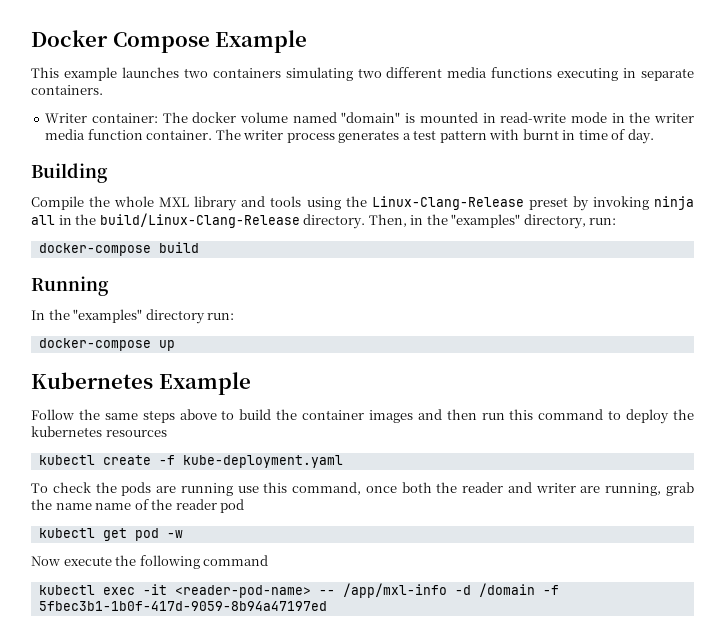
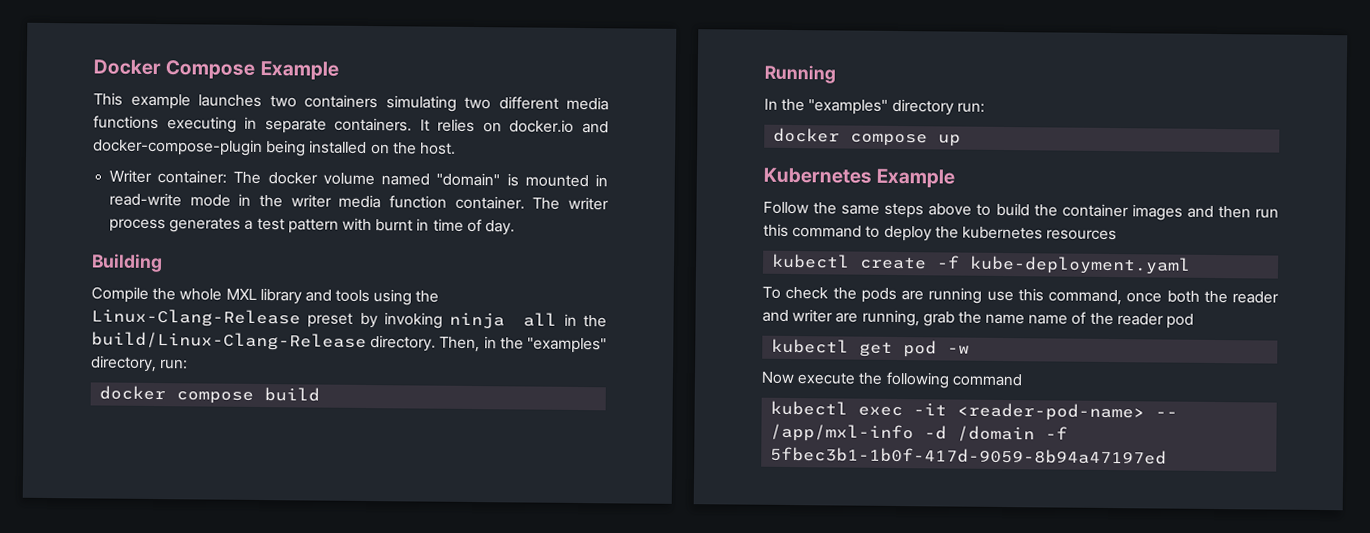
+ It relies on docker.io and docker-compose-plugin being installed on the host.
- docker-compose build
+ docker compose build
- docker-compose up
+ docker compose up

